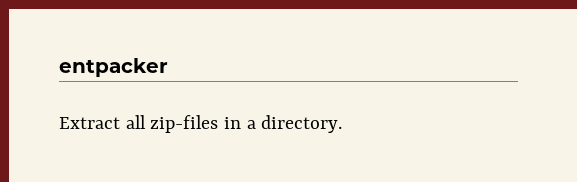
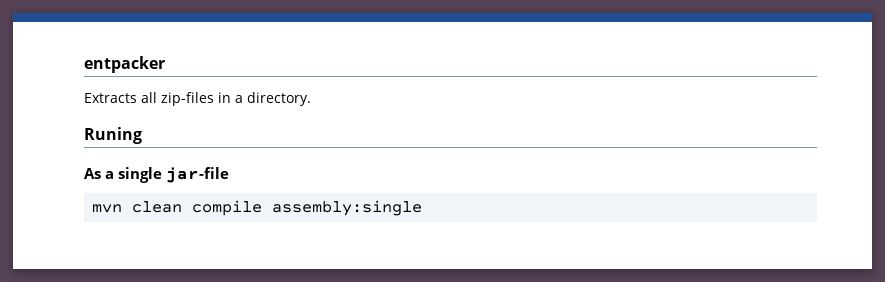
- Extract all zip-files in a directory.
+ Extracts all zip-files in a directory.
+ Runing
+ As a single jar-file
+ mvn clean compile assembly:single

